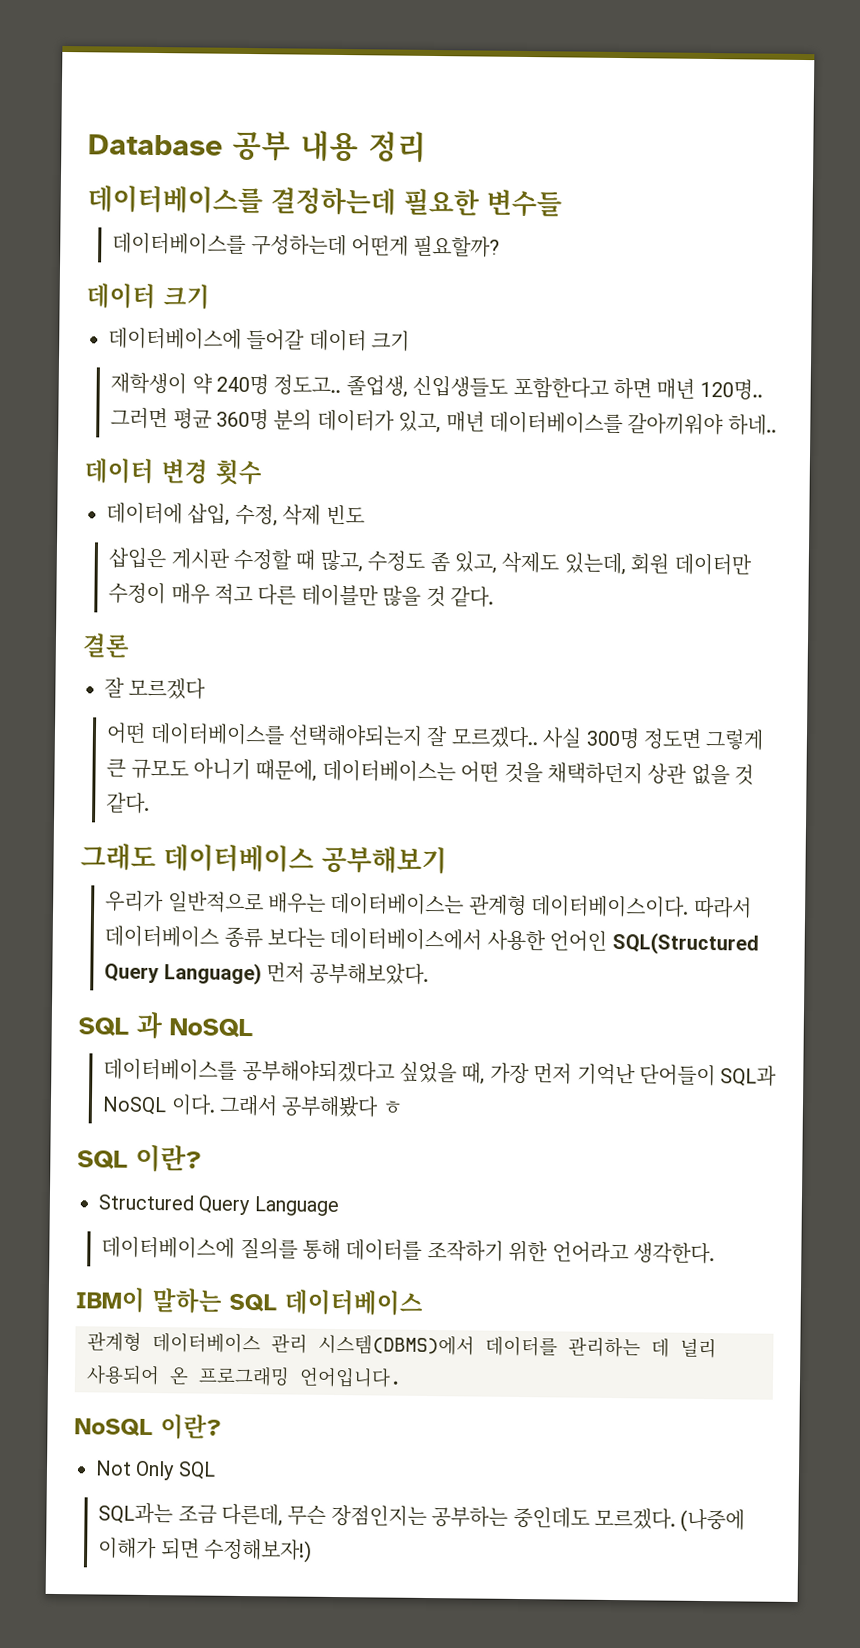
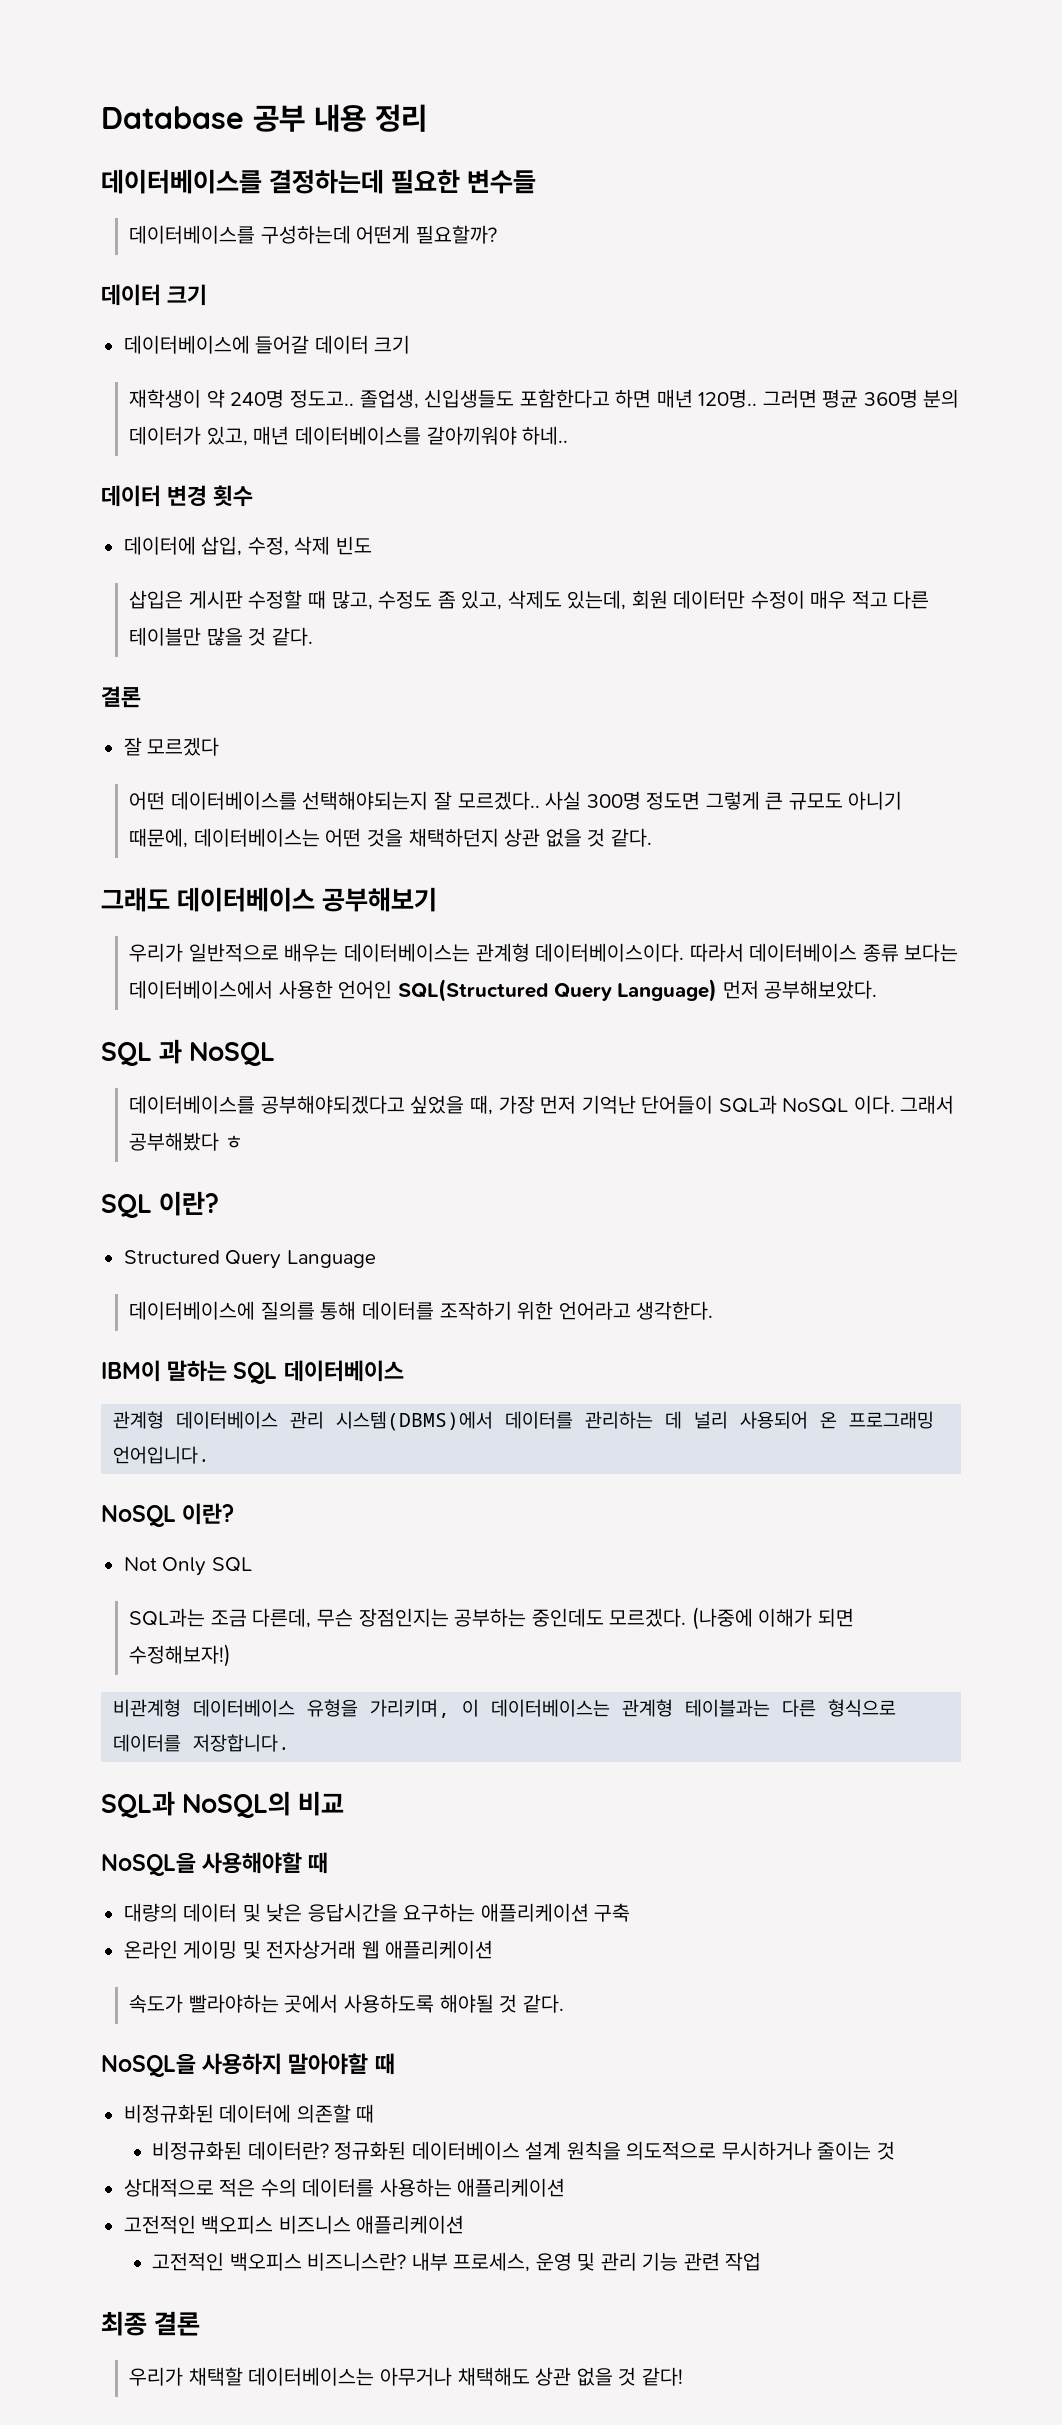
+ 비관계형 데이터베이스 유형을 가리키며, 이 데이터베이스는 관계형 테이블과는 다른 형식으로 데이터를 저장합니다.
+ SQL과 NoSQL의 비교
+ NoSQL을 사용해야할 때
+ 대량의 데이터 및 낮은 응답시간을 요구하는 애플리케이션 구축
+ 온라인 게이밍 및 전자상거래 웹 애플리케이션
+ 속도가 빨라야하는 곳에서 사용하도록 해야될 것 같다.
+ NoSQL을 사용하지 말아야할 때
+ 비정규화된 데이터에 의존할 때
+ 비정규화된 데이터란? 정규화된 데이터베이스 설계 원칙을 의도적으로 무시하거나 줄이는 것
+ 상대적으로 적은 수의 데이터를 사용하는 애플리케이션
+ 고전적인 백오피스 비즈니스 애플리케이션
+ 고전적인 백오피스 비즈니스란? 내부 프로세스, 운영 및 관리 기능 관련 작업
+ 최종 결론
+ 우리가 채택할 데이터베이스는 아무거나 채택해도 상관 없을 것 같다!

